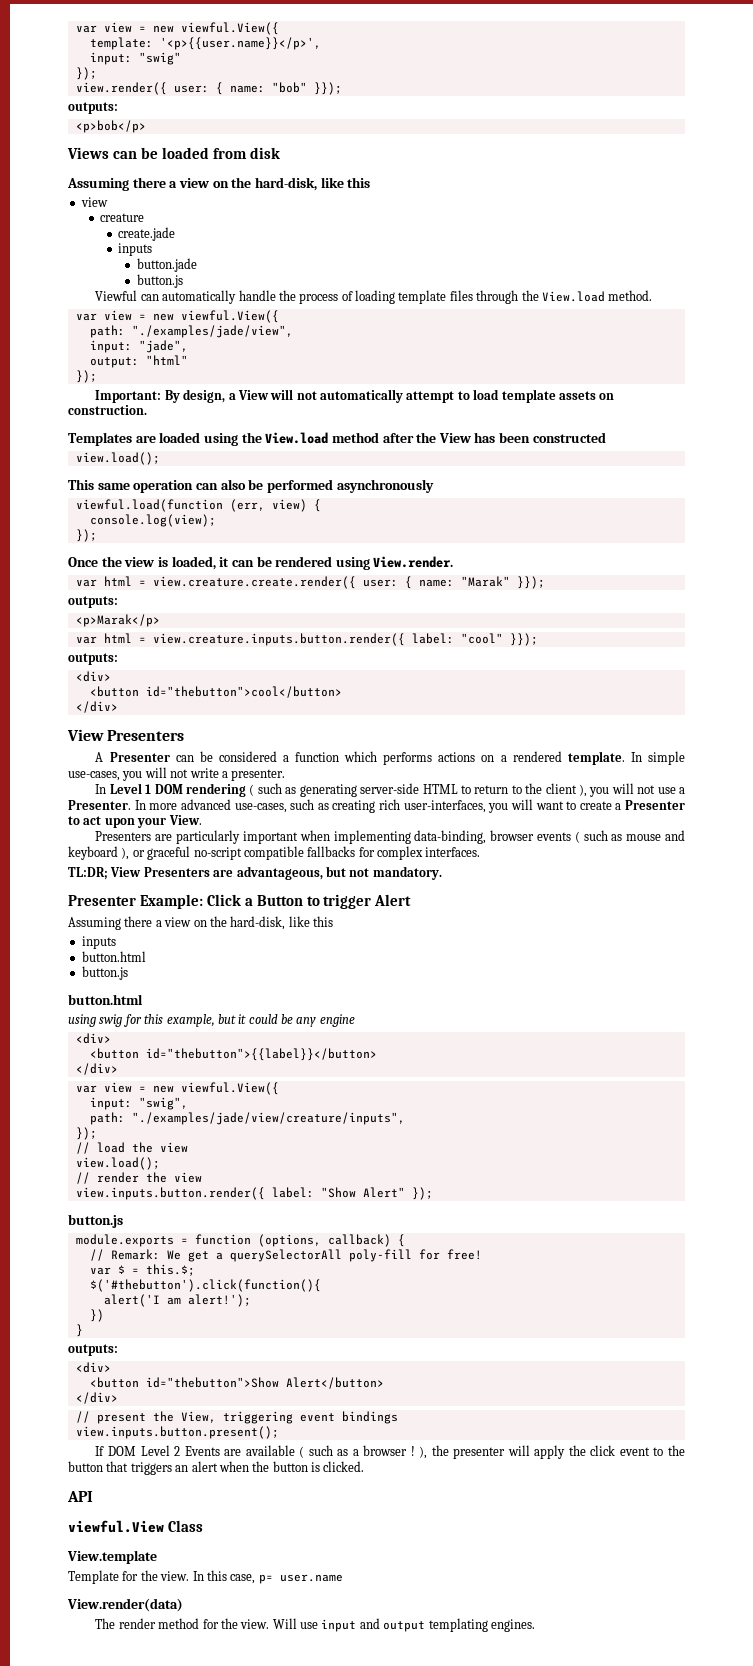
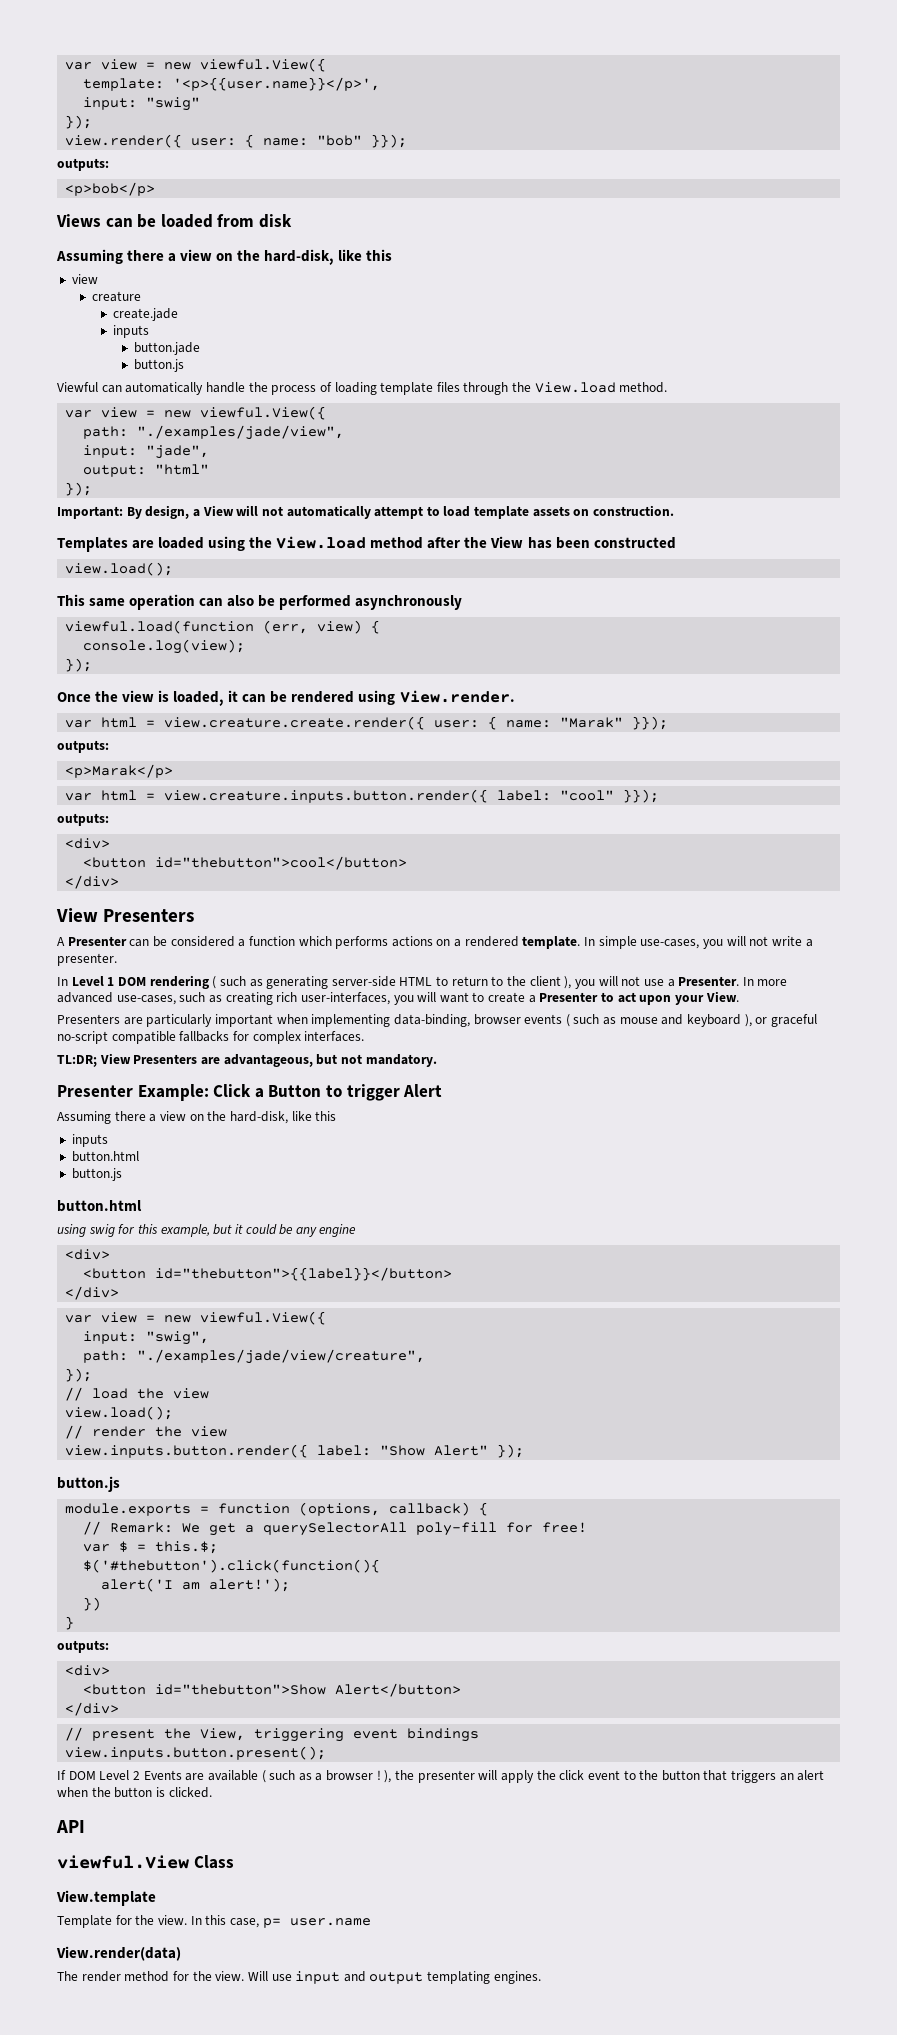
- path: "./examples/jade/view/creature/inputs",
+ path: "./examples/jade/view/creature",

